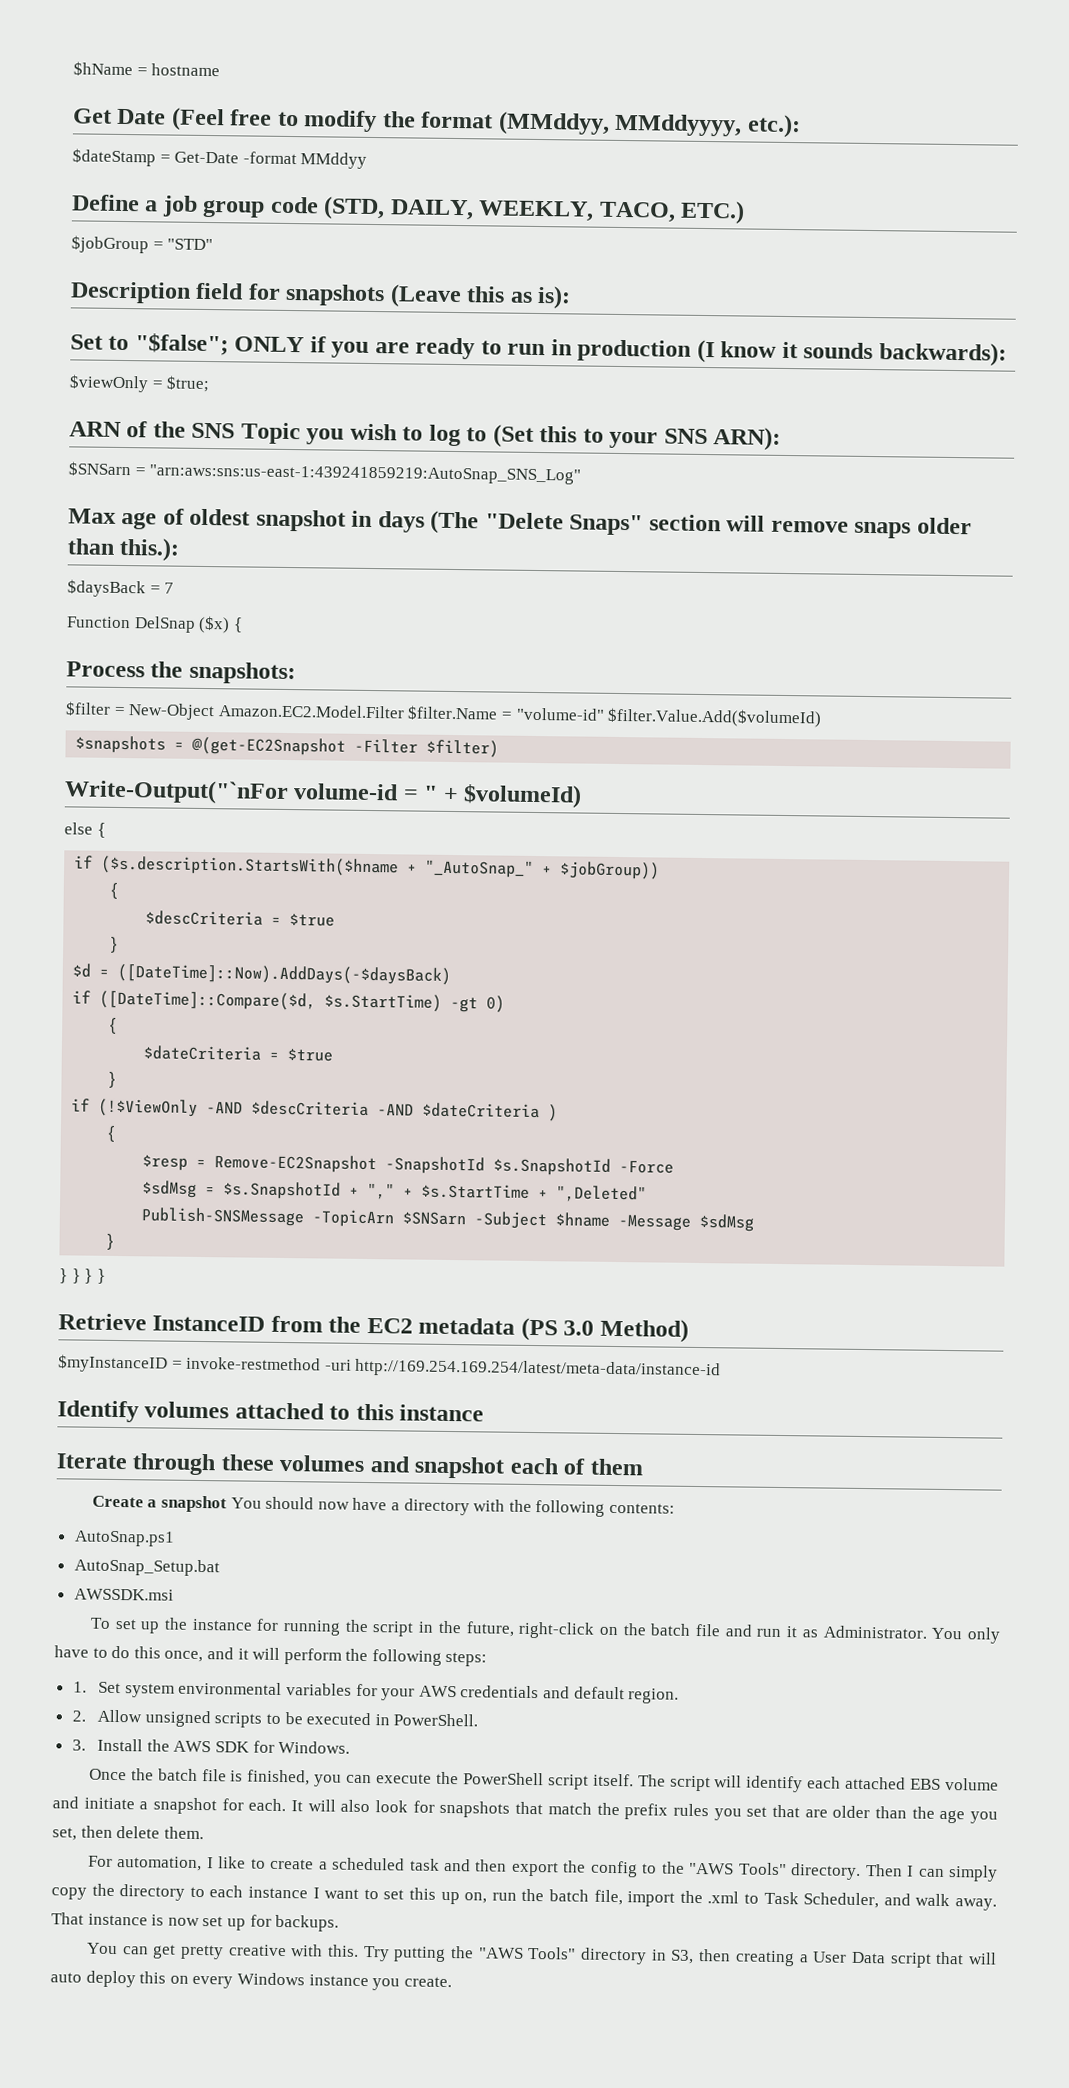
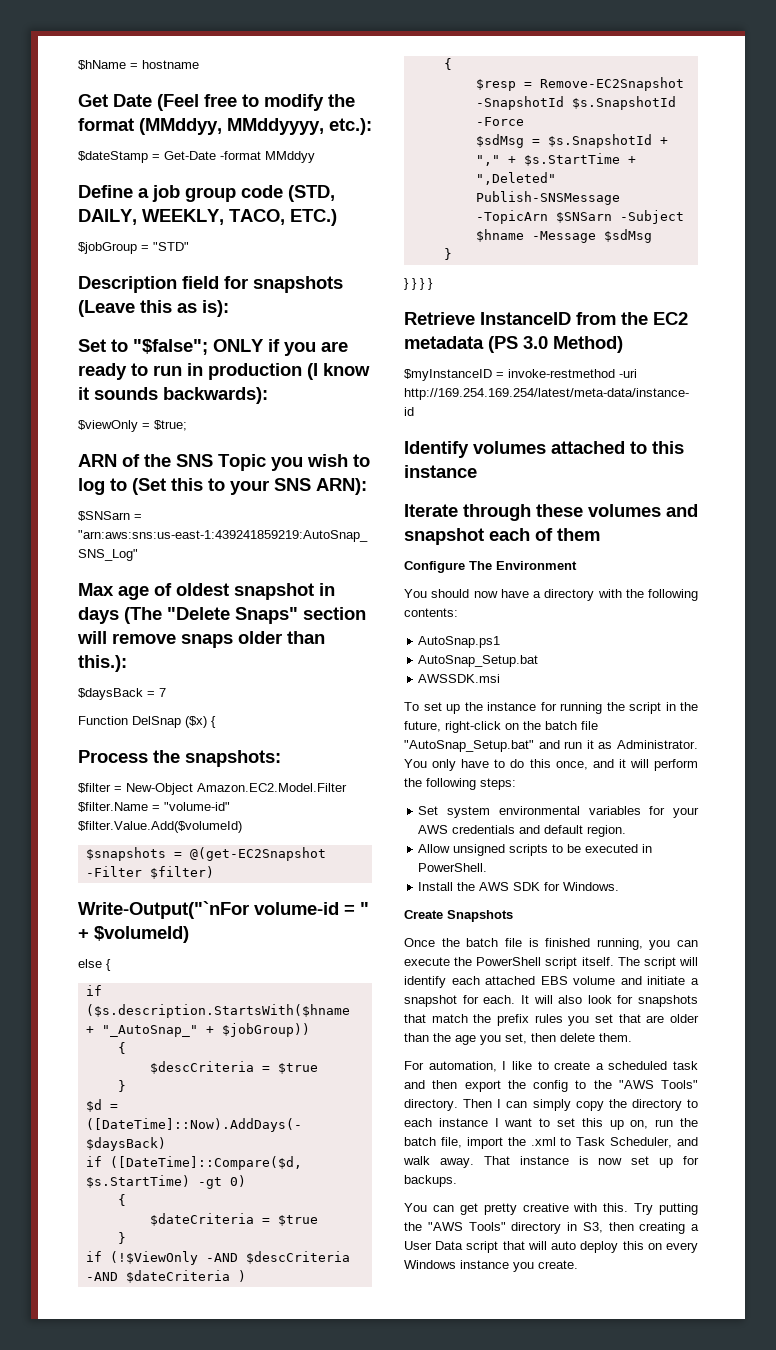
- Create a snapshot You should now have a directory with the following contents:
+ Configure The Environment
+ You should now have a directory with the following contents:
- To set up the instance for running the script in the future, right-click on the batch file and run it as Administrator.
+ To set up the instance for running the script in the future, right-click on the batch file "AutoSnap_Setup.bat" and run it as Administrator.
- 1. Set system environmental variables for your AWS credentials and default region.
+ Set system environmental variables for your AWS credentials and default region.
- 2. Allow unsigned scripts to be executed in PowerShell.
+ Allow unsigned scripts to be executed in PowerShell.
- 3. Install the AWS SDK for Windows.
+ Install the AWS SDK for Windows.
+ Create Snapshots
- Once the batch file is finished, you can execute the PowerShell script itself.
+ Once the batch file is finished running, you can execute the PowerShell script itself.

